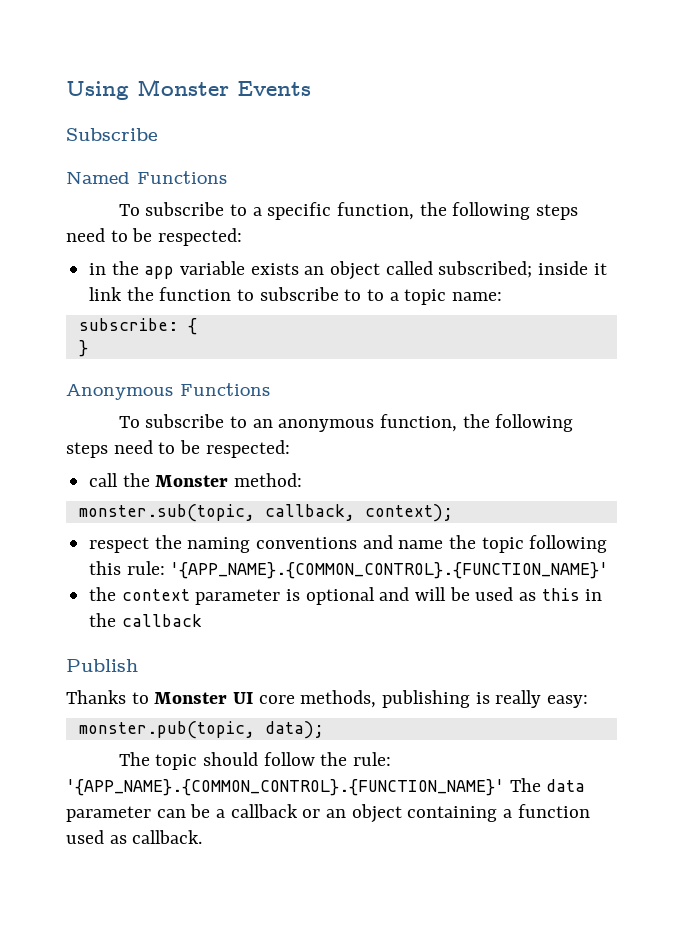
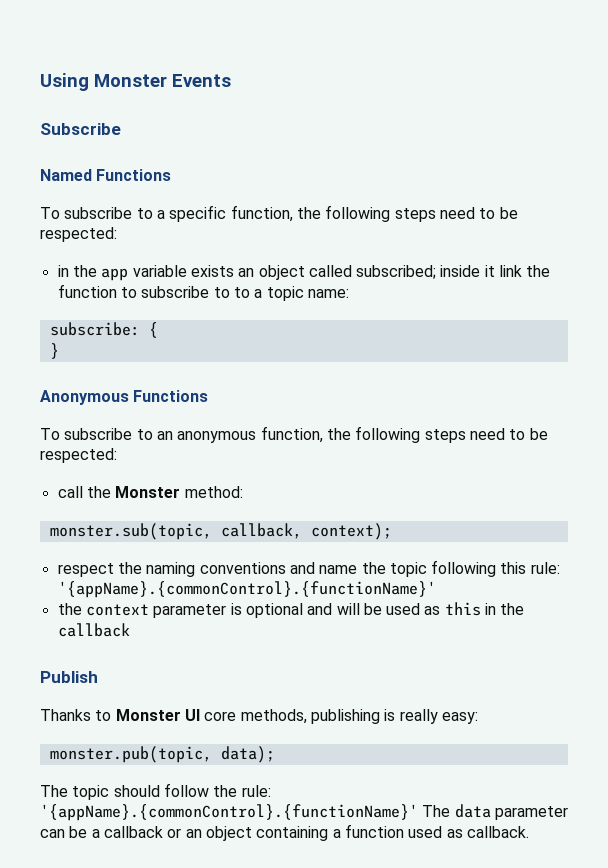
- respect the naming conventions and name the topic following this rule: '{APP_NAME}.{COMMON_CONTROL}.{FUNCTION_NAME}'
+ respect the naming conventions and name the topic following this rule: '{appName}.{commonControl}.{functionName}'
- The topic should follow the rule: '{APP_NAME}.{COMMON_CONTROL}.{FUNCTION_NAME}' The data parameter can be a callback or an object containing a function used as callback.
+ The topic should follow the rule: '{appName}.{commonControl}.{functionName}' The data parameter can be a callback or an object containing a function used as callback.

